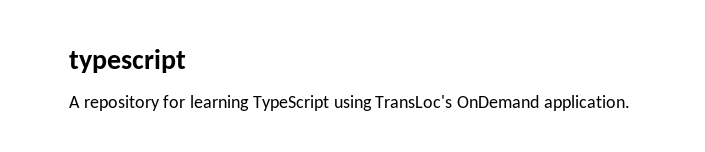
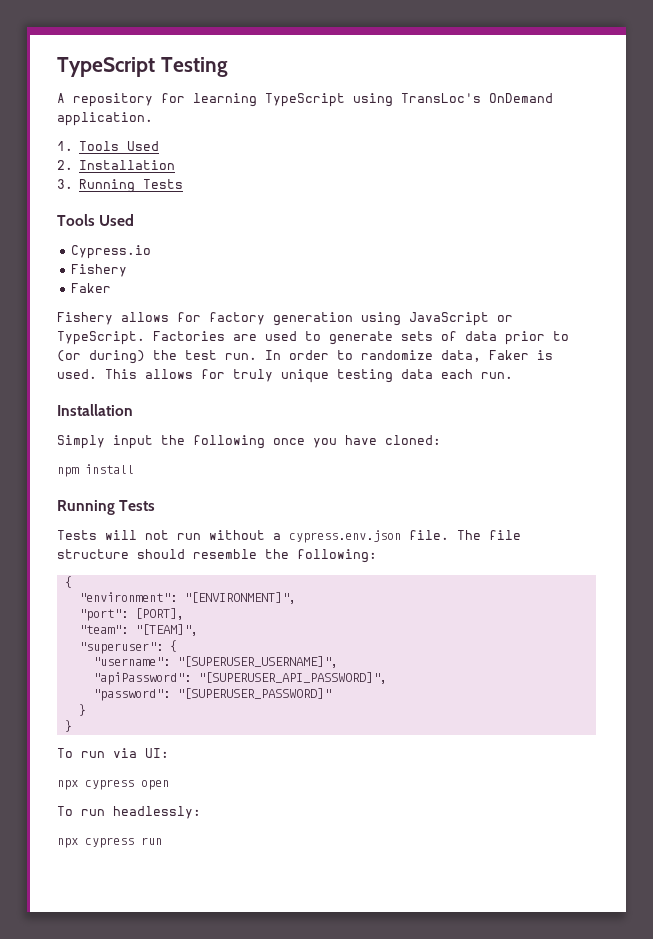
- typescript
+ TypeScript Testing
+ 1. Tools Used
+ 2. Installation
+ 3. Running Tests
+ Tools Used
+ Cypress.io
+ Fishery
+ Faker
+ Fishery allows for factory generation using JavaScript or TypeScript. Factories are used to generate sets of data prior to (or during) the test run. In order to randomize data, Faker is used. This allows for truly unique testing data each run.
+ Installation
+ Simply input the following once you have cloned:
+ npm install
+ Running Tests
+ Tests will not run without a cypress.env.json file. The file structure should resemble the following:
+ {
+ "environment": "[ENVIRONMENT]",
+ "port": [PORT],
+ "team": "[TEAM]",
+ "superuser": {
+ "username": "[SUPERUSER_USERNAME]",
+ "apiPassword": "[SUPERUSER_API_PASSWORD]",
+ "password": "[SUPERUSER_PASSWORD]"
+ }
+ }
+ To run via UI:
+ npx cypress open
+ To run headlessly:
+ npx cypress run

